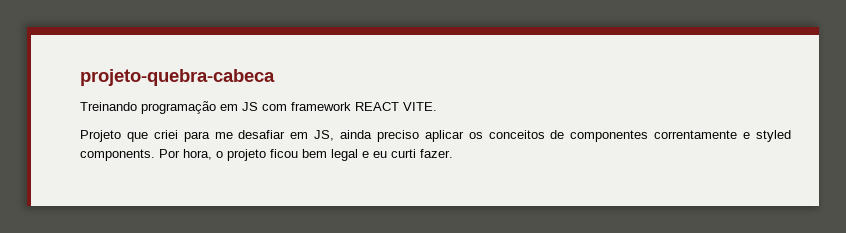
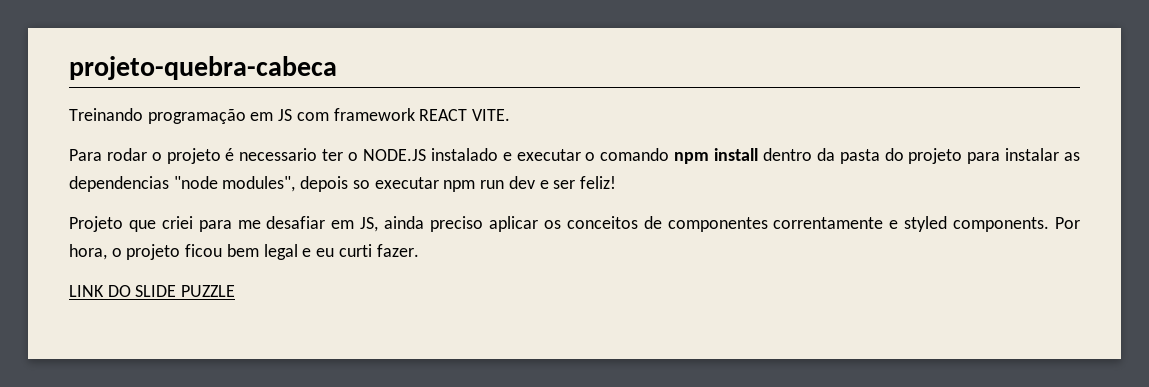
+ Para rodar o projeto é necessario ter o NODE.JS instalado e executar o comando npm install dentro da pasta do projeto para instalar as dependencias "node modules", depois so executar npm run dev e ser feliz!
+ LINK DO SLIDE PUZZLE

